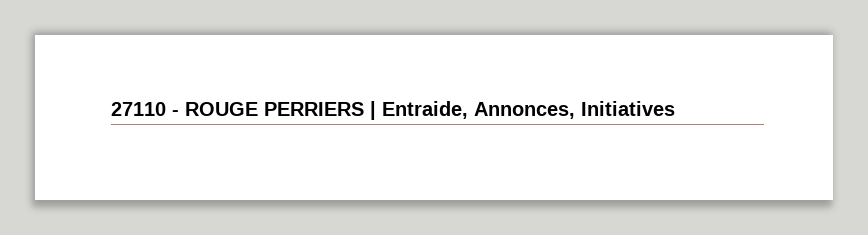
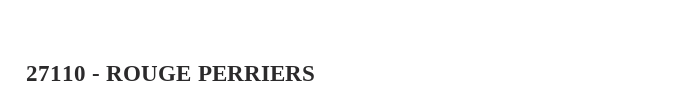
- 27110 - ROUGE PERRIERS | Entraide, Annonces, Initiatives
+ 27110 - ROUGE PERRIERS

